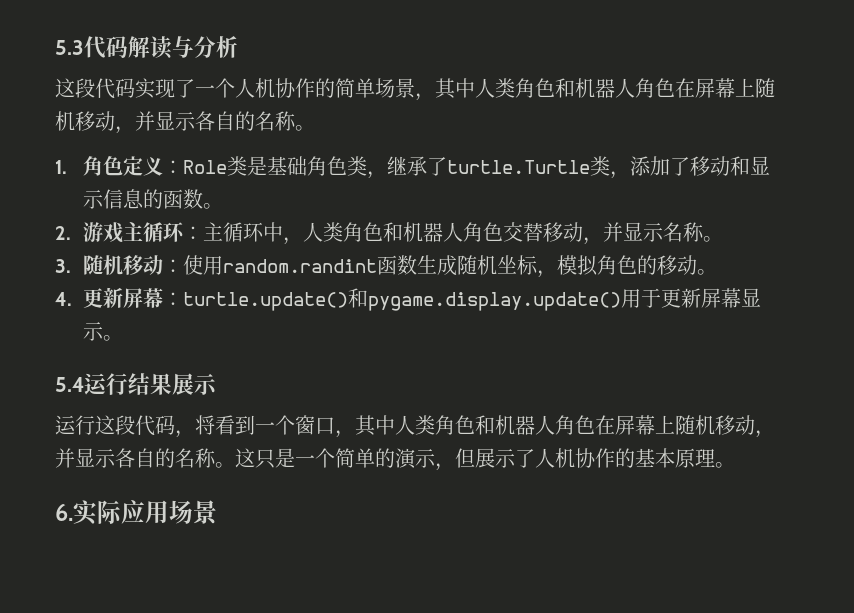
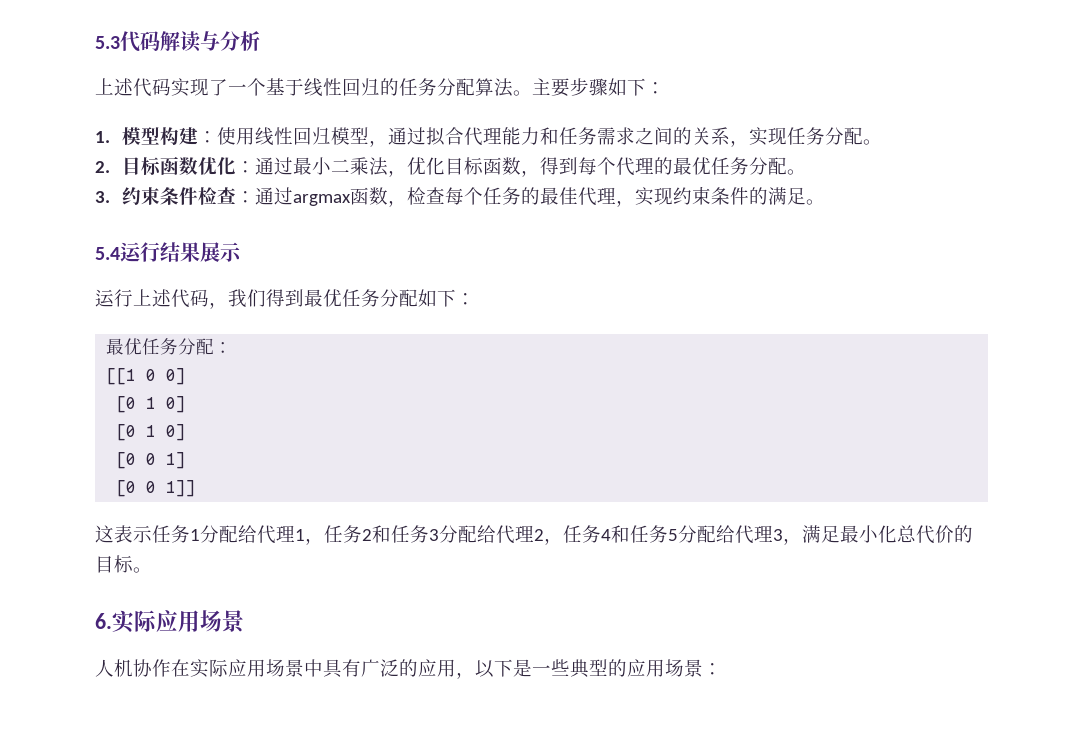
- 这段代码实现了一个人机协作的简单场景，其中人类角色和机器人角色在屏幕上随机移动，并显示各自的名称。
- 1.角色定义：Role类是基础角色类，继承了turtle.Turtle类，添加了移动和显示信息的函数。
- 2.游戏主循环：主循环中，人类角色和机器人角色交替移动，并显示名称。
- 3.随机移动：使用random.randint函数生成随机坐标，模拟角色的移动。
- 4.更新屏幕：turtle.update()和pygame.display.update()用于更新屏幕显示。
+ 上述代码实现了一个基于线性回归的任务分配算法。主要步骤如下：
+ 1.模型构建：使用线性回归模型，通过拟合代理能力和任务需求之间的关系，实现任务分配。
+ 2.目标函数优化：通过最小二乘法，优化目标函数，得到每个代理的最优任务分配。
+ 3.约束条件检查：通过argmax函数，检查每个任务的最佳代理，实现约束条件的满足。
- 运行这段代码，将看到一个窗口，其中人类角色和机器人角色在屏幕上随机移动，并显示各自的名称。这只是一个简单的演示，但展示了人机协作的基本原理。
+ 运行上述代码，我们得到最优任务分配如下：
+ 最优任务分配：
+ [[1 0 0]
+ [0 1 0]
+ [0 1 0]
+ [0 0 1]
+ [0 0 1]]
+ 这表示任务1分配给代理1，任务2和任务3分配给代理2，任务4和任务5分配给代理3，满足最小化总代价的目标。
+ 人机协作在实际应用场景中具有广泛的应用，以下是一些典型的应用场景：

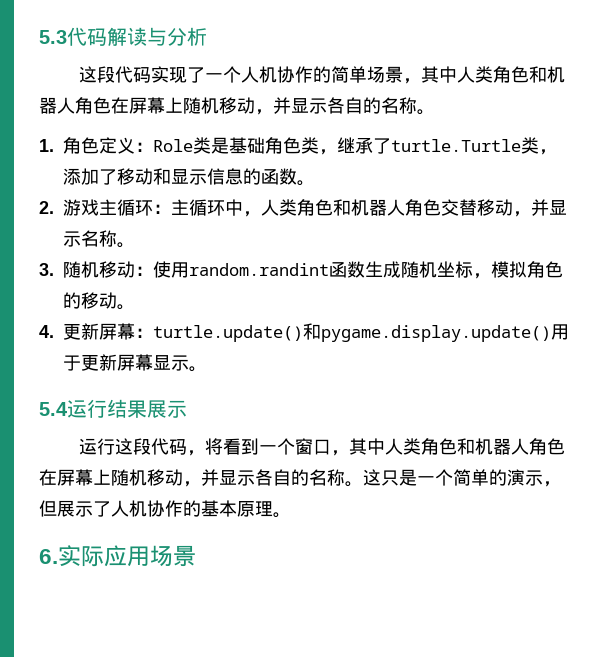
- 上述代码实现了一个基于线性回归的任务分配算法。主要步骤如下：
- 1.模型构建：使用线性回归模型，通过拟合代理能力和任务需求之间的关系，实现任务分配。
- 2.目标函数优化：通过最小二乘法，优化目标函数，得到每个代理的最优任务分配。
- 3.约束条件检查：通过argmax函数，检查每个任务的最佳代理，实现约束条件的满足。
+ 这段代码实现了一个人机协作的简单场景，其中人类角色和机器人角色在屏幕上随机移动，并显示各自的名称。
+ 1.角色定义：Role类是基础角色类，继承了turtle.Turtle类，添加了移动和显示信息的函数。
+ 2.游戏主循环：主循环中，人类角色和机器人角色交替移动，并显示名称。
+ 3.随机移动：使用random.randint函数生成随机坐标，模拟角色的移动。
+ 4.更新屏幕：turtle.update()和pygame.display.update()用于更新屏幕显示。
- 运行上述代码，我们得到最优任务分配如下：
- 最优任务分配：
- [[1 0 0]
- [0 1 0]
- [0 1 0]
- [0 0 1]
- [0 0 1]]
- 这表示任务1分配给代理1，任务2和任务3分配给代理2，任务4和任务5分配给代理3，满足最小化总代价的目标。
+ 运行这段代码，将看到一个窗口，其中人类角色和机器人角色在屏幕上随机移动，并显示各自的名称。这只是一个简单的演示，但展示了人机协作的基本原理。
- 人机协作在实际应用场景中具有广泛的应用，以下是一些典型的应用场景：

